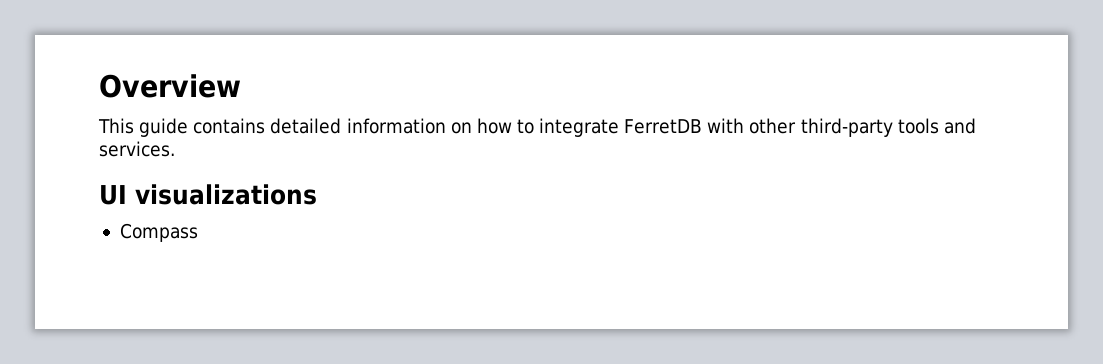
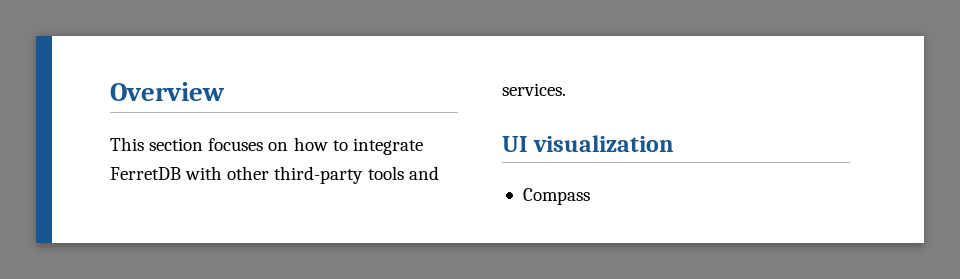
- This guide contains detailed information on how to integrate FerretDB with other third-party tools and services.
+ This section focuses on how to integrate FerretDB with other third-party tools and services.
- UI visualizations
+ UI visualization

